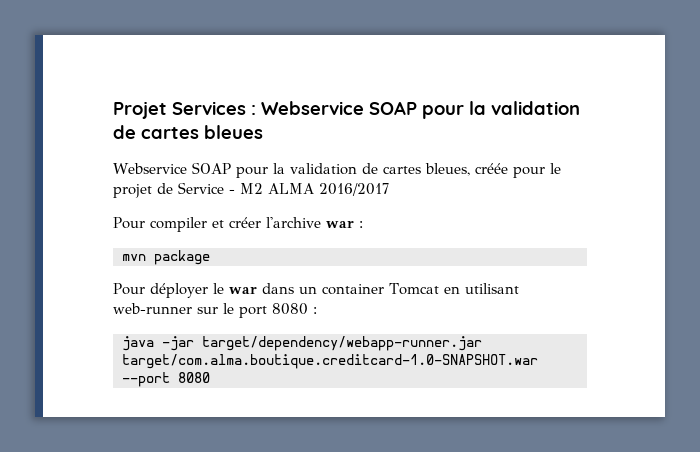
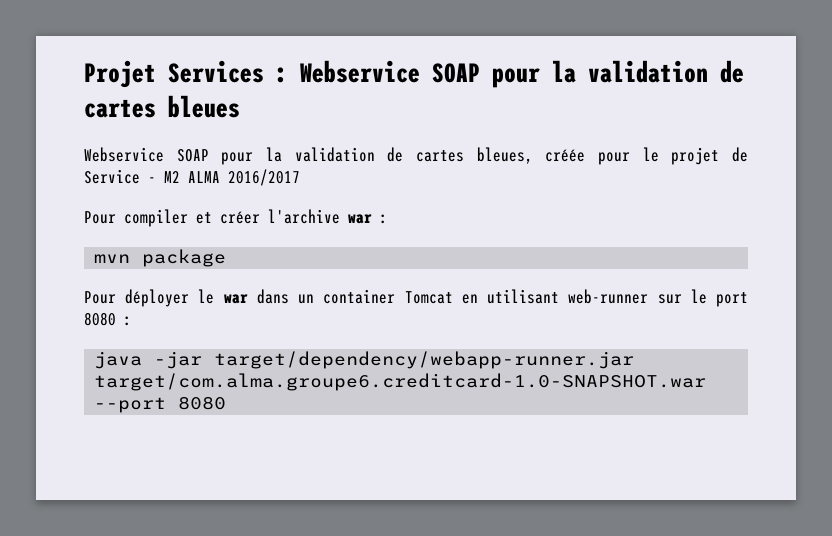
- java -jar target/dependency/webapp-runner.jar target/com.alma.boutique.creditcard-1.0-SNAPSHOT.war --port 8080
+ java -jar target/dependency/webapp-runner.jar target/com.alma.groupe6.creditcard-1.0-SNAPSHOT.war --port 8080

